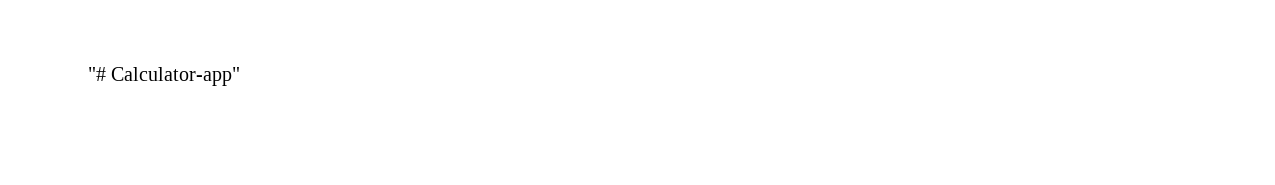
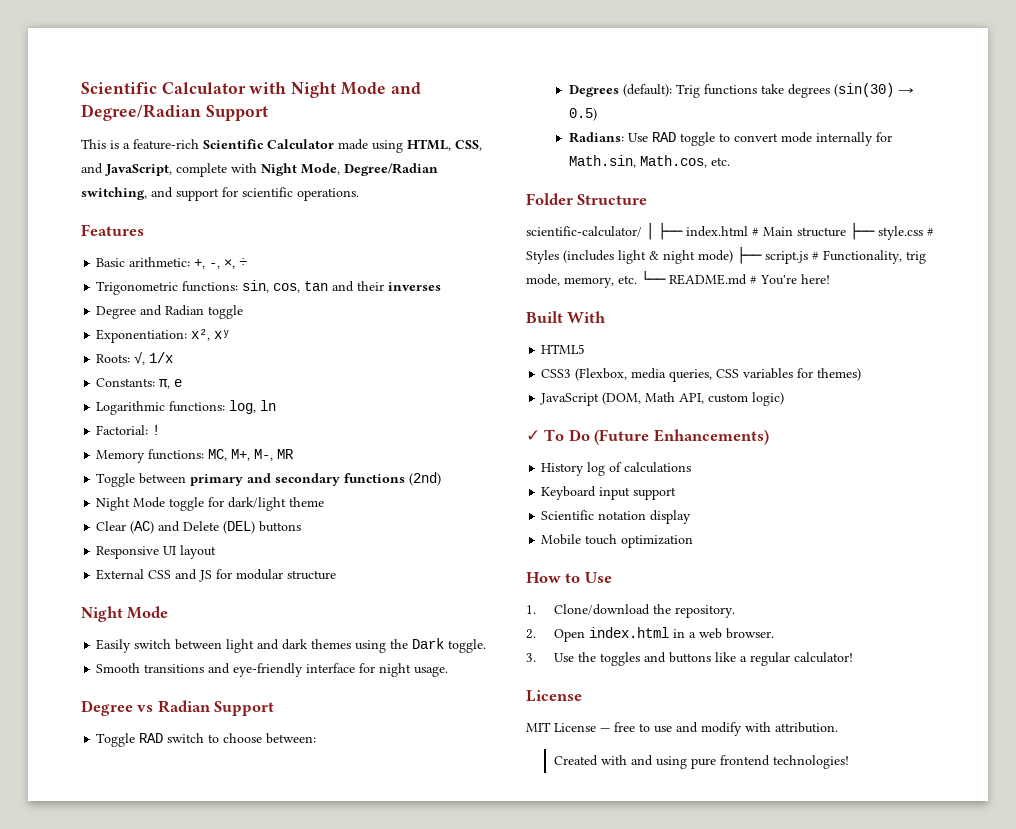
- "# Calculator-app"
+ Scientific Calculator with Night Mode and Degree/Radian Support
+ This is a feature-rich Scientific Calculator made using HTML, CSS, and JavaScript, complete with Night Mode, Degree/Radian switching, and support for scientific operations.
+ Features
+ Basic arithmetic: +, -, ×, ÷
+ Trigonometric functions: sin, cos, tan and their inverses
+ Degree and Radian toggle
+ Exponentiation: x², xʸ
+ Roots: √, 1/x
+ Constants: π, e
+ Logarithmic functions: log, ln
+ Factorial: !
+ Memory functions: MC, M+, M-, MR
+ Toggle between primary and secondary functions (2nd)
+ Night Mode toggle for dark/light theme
+ Clear (AC) and Delete (DEL) buttons
+ Responsive UI layout
+ External CSS and JS for modular structure
+ Night Mode
+ Easily switch between light and dark themes using the Dark toggle.
+ Smooth transitions and eye-friendly interface for night usage.
+ Degree vs Radian Support
+ Toggle RAD switch to choose between:
+ Degrees (default): Trig functions take degrees (sin(30) → 0.5)
+ Radians: Use RAD toggle to convert mode internally for Math.sin, Math.cos, etc.
+ Folder Structure
+ scientific-calculator/ │ ├── index.html # Main structure ├── style.css # Styles (includes light & night mode) ├── script.js # Functionality, trig mode, memory, etc. └── README.md # You're here!
+ Built With
+ HTML5
+ CSS3 (Flexbox, media queries, CSS variables for themes)
+ JavaScript (DOM, Math API, custom logic)
+ ✓ To Do (Future Enhancements)
+ History log of calculations
+ Keyboard input support
+ Scientific notation display
+ Mobile touch optimization
+ How to Use
+ 1. Clone/download the repository.
+ 2. Open index.html in a web browser.
+ 3. Use the toggles and buttons like a regular calculator!
+ License
+ MIT License — free to use and modify with attribution.
+ Created with and using pure frontend technologies!

